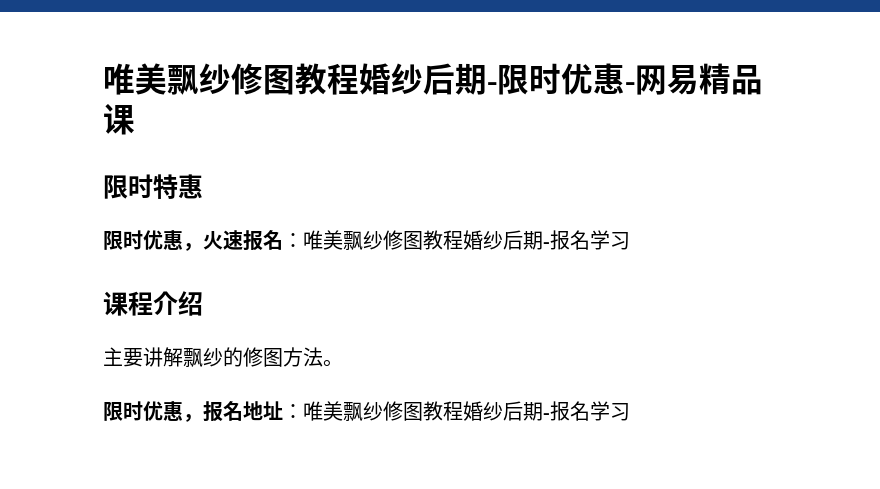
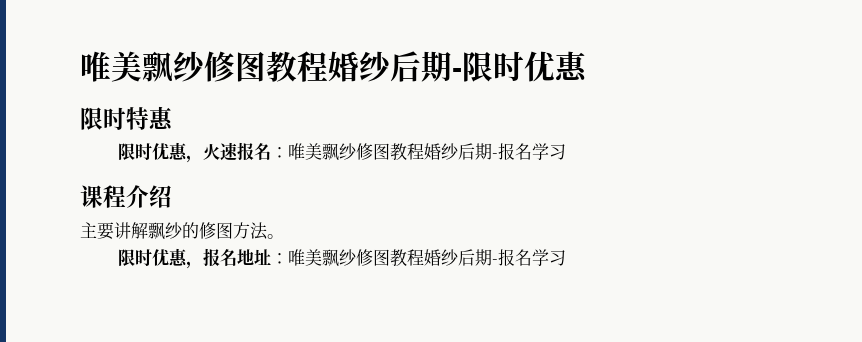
- 唯美飘纱修图教程婚纱后期-限时优惠-网易精品课
+ 唯美飘纱修图教程婚纱后期-限时优惠

